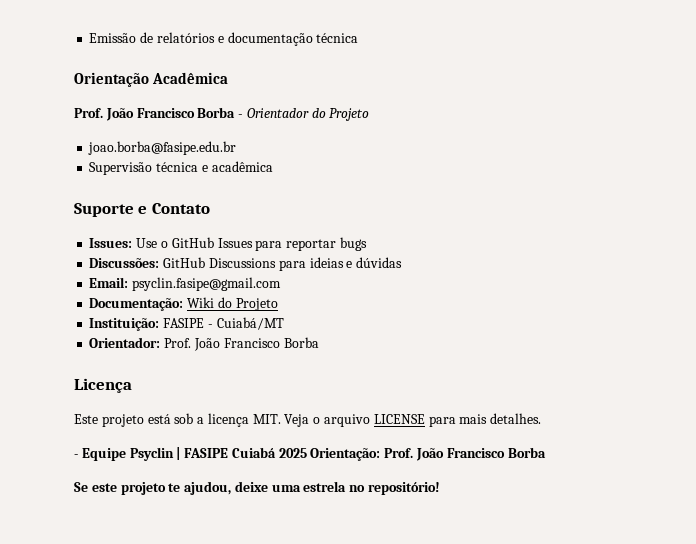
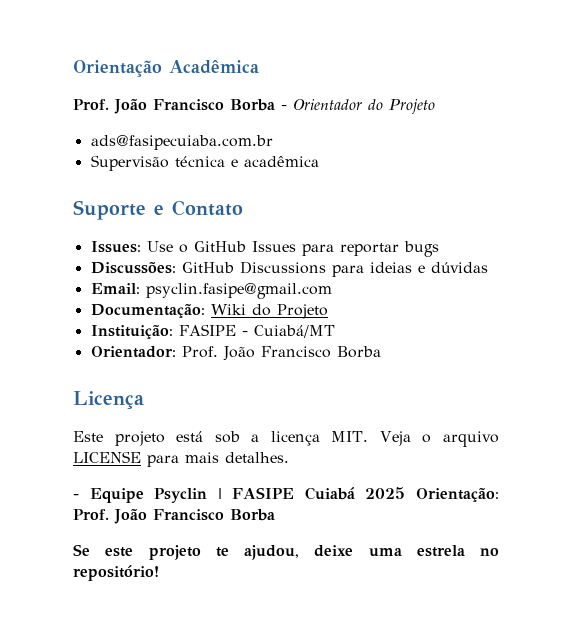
- Emissão de relatórios e documentação técnica
- joao.borba@fasipe.edu.br
+ ads@fasipecuiaba.com.br

